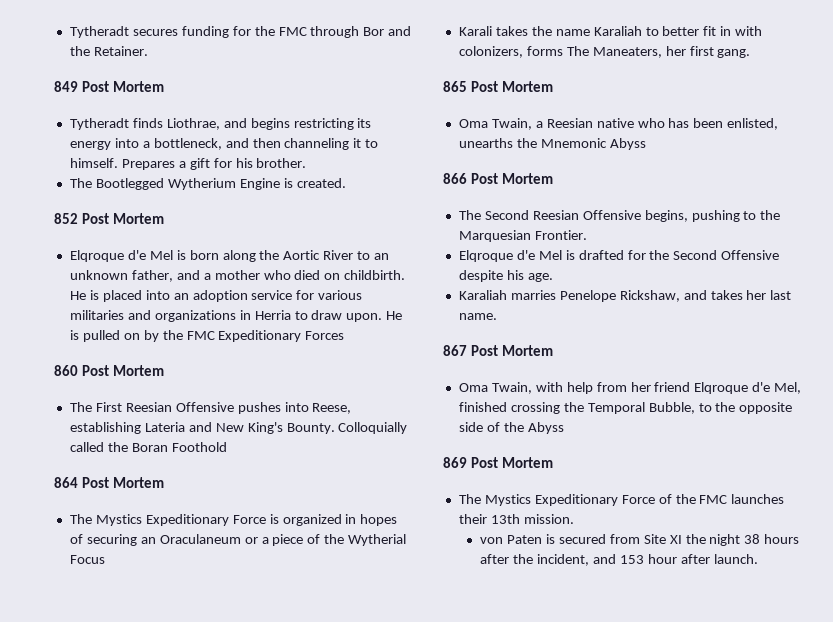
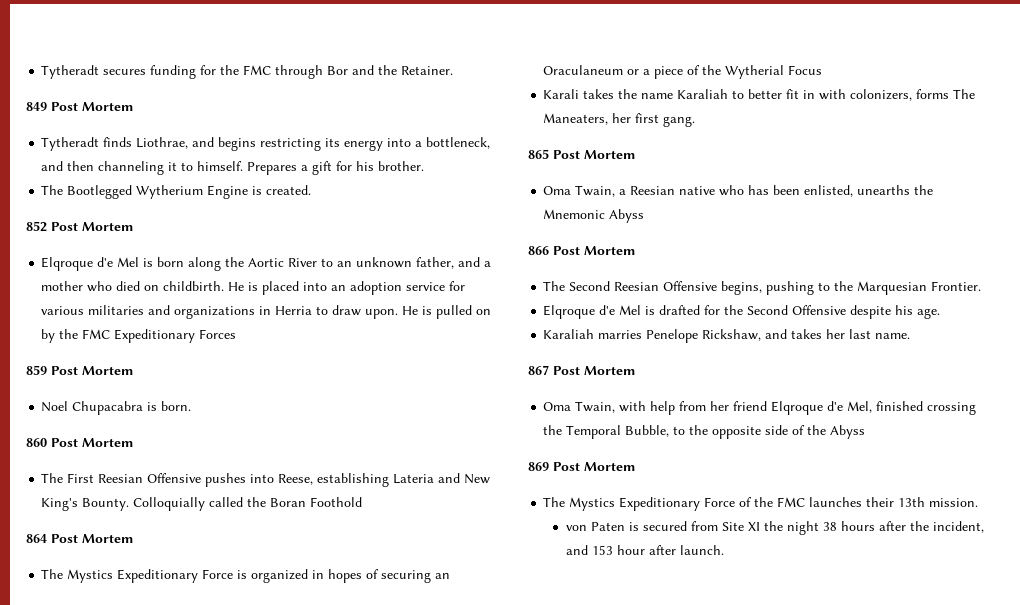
+ 859 Post Mortem
+ Noel Chupacabra is born.

